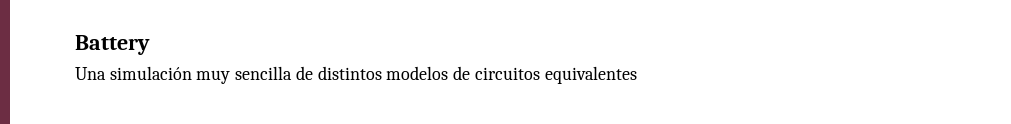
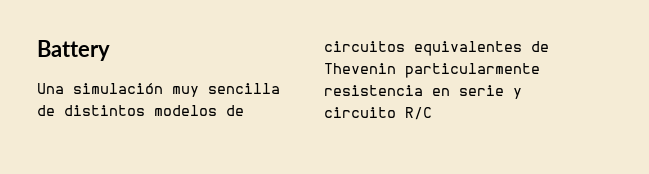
- Una simulación muy sencilla de distintos modelos de circuitos equivalentes
+ Una simulación muy sencilla de distintos modelos de circuitos equivalentes de Thevenin particularmente resistencia en serie y circuito R/C

